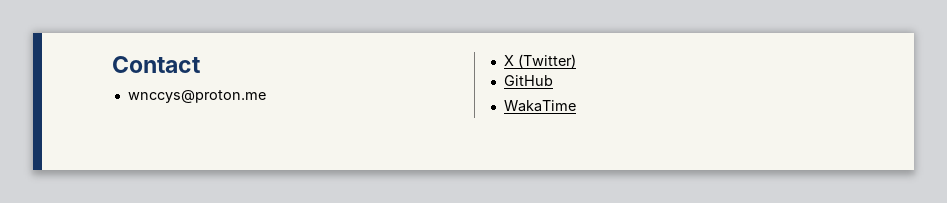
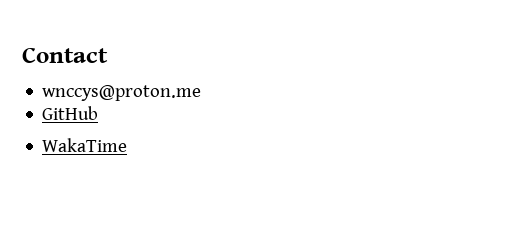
- X (Twitter)

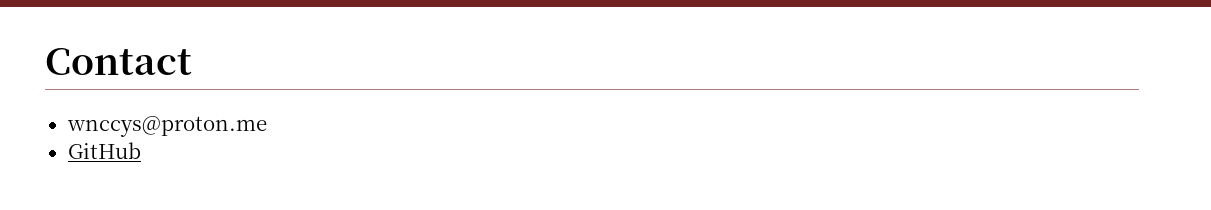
- WakaTime

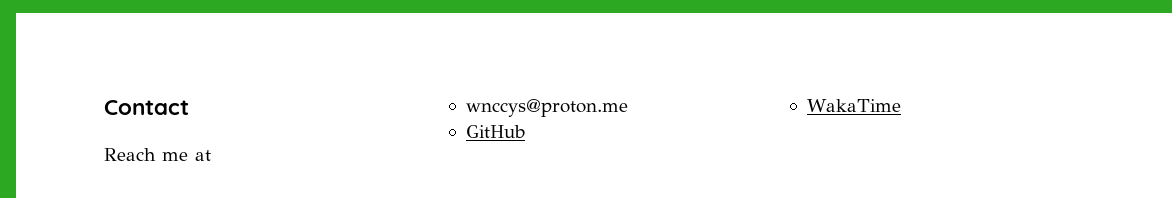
+ Reach me at
+ WakaTime

